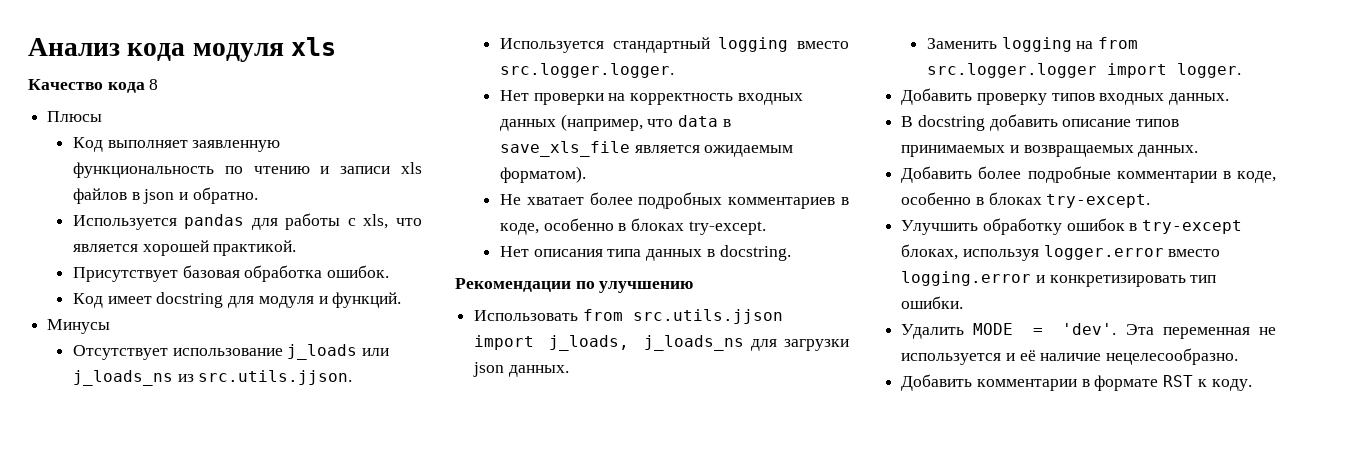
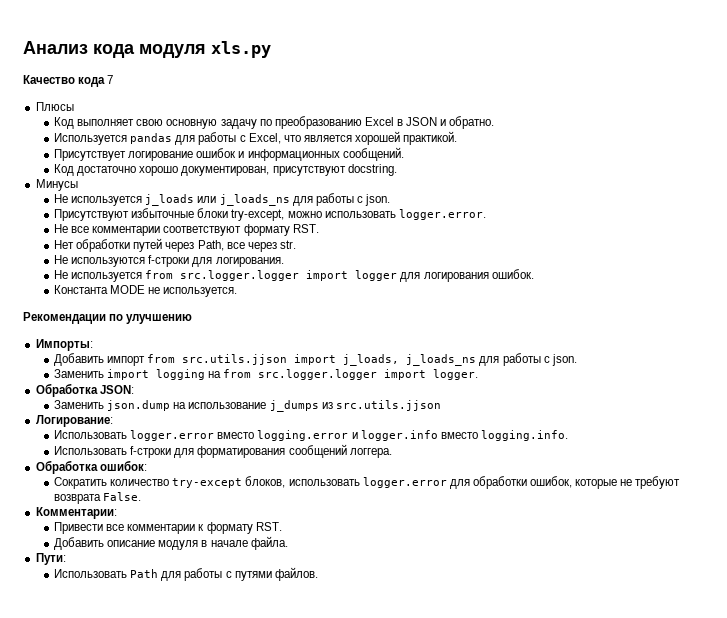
- Анализ кода модуля xls
+ Анализ кода модуля xls.py
- Качество кода 8
+ Качество кода 7
- Код выполняет заявленную функциональность по чтению и записи xls файлов в json и обратно.
+ Код выполняет свою основную задачу по преобразованию Excel в JSON и обратно.
- Используется pandas для работы с xls, что является хорошей практикой.
+ Используется pandas для работы с Excel, что является хорошей практикой.
- Присутствует базовая обработка ошибок.
- Код имеет docstring для модуля и функций.
+ Присутствует логирование ошибок и информационных сообщений.
+ Код достаточно хорошо документирован, присутствуют docstring.
- Отсутствует использование j_loads или j_loads_ns из src.utils.jjson.
- Используется стандартный logging вместо src.logger.logger.
- Нет проверки на корректность входных данных (например, что data в save_xls_file является ожидаемым форматом).
- Не хватает более подробных комментариев в коде, особенно в блоках try-except.
- Нет описания типа данных в docstring.
+ Не используется j_loads или j_loads_ns для работы с json.
+ Присутствуют избыточные блоки try-except, можно использовать logger.error.
+ Не все комментарии соответствуют формату RST.
+ Нет обработки путей через Path, все через str.
+ Не используются f-строки для логирования.
+ Не используется from src.logger.logger import logger для логирования ошибок.
+ Константа MODE не используется.
- Использовать from src.utils.jjson import j_loads, j_loads_ns для загрузки json данных.
- Заменить logging на from src.logger.logger import logger.
+ Импорты:
+ Добавить импорт from src.utils.jjson import j_loads, j_loads_ns для работы с json.
+ Заменить import logging на from src.logger.logger import logger.
- Добавить проверку типов входных данных.
- В docstring добавить описание типов принимаемых и возвращаемых данных.
- Добавить более подробные комментарии в коде, особенно в блоках try-except.
- Улучшить обработку ошибок в try-except блоках, используя logger.error вместо logging.error и конкретизировать тип ошибки.
- Удалить MODE = 'dev'. Эта переменная не используется и её наличие нецелесообразно.
- Добавить комментарии в формате RST к коду.
+ Обработка JSON:
+ Заменить json.dump на использование j_dumps из src.utils.jjson
+ Логирование:
+ Использовать logger.error вместо logging.error и logger.info вместо logging.info.
+ Использовать f-строки для форматирования сообщений логгера.
+ Обработка ошибок:
+ Сократить количество try-except блоков, использовать logger.error для обработки ошибок, которые не требуют возврата False.
+ Комментарии:
+ Привести все комментарии к формату RST.
+ Добавить описание модуля в начале файла.
+ Пути:
+ Использовать Path для работы с путями файлов.

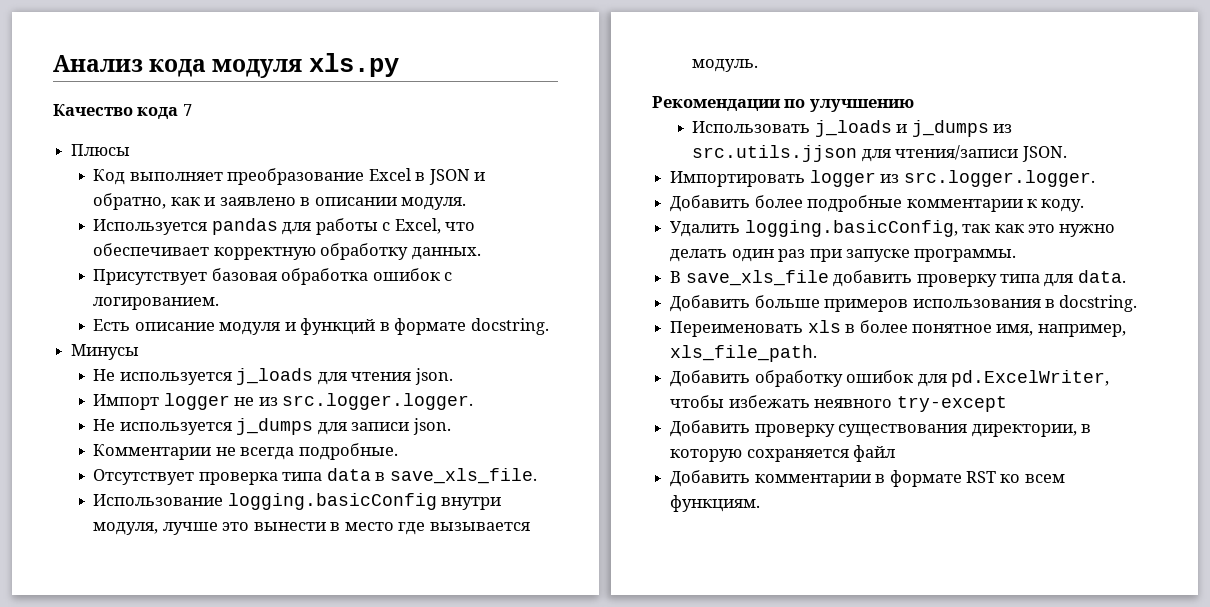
- Код выполняет свою основную задачу по преобразованию Excel в JSON и обратно.
+ Код выполняет преобразование Excel в JSON и обратно, как и заявлено в описании модуля.
- Используется pandas для работы с Excel, что является хорошей практикой.
- Присутствует логирование ошибок и информационных сообщений.
- Код достаточно хорошо документирован, присутствуют docstring.
+ Используется pandas для работы с Excel, что обеспечивает корректную обработку данных.
+ Присутствует базовая обработка ошибок с логированием.
+ Есть описание модуля и функций в формате docstring.
- Не используется j_loads или j_loads_ns для работы с json.
- Присутствуют избыточные блоки try-except, можно использовать logger.error.
- Не все комментарии соответствуют формату RST.
- Нет обработки путей через Path, все через str.
- Не используются f-строки для логирования.
- Не используется from src.logger.logger import logger для логирования ошибок.
- Константа MODE не используется.
+ Не используется j_loads для чтения json.
+ Импорт logger не из src.logger.logger.
+ Не используется j_dumps для записи json.
+ Комментарии не всегда подробные.
+ Отсутствует проверка типа data в save_xls_file.
+ Использование logging.basicConfig внутри модуля, лучше это вынести в место где вызывается модуль.
  Рекомендации по улучшению
- Импорты:
- Добавить импорт from src.utils.jjson import j_loads, j_loads_ns для работы с json.
- Заменить import logging на from src.logger.logger import logger.
- Обработка JSON:
- Заменить json.dump на использование j_dumps из src.utils.jjson
- Логирование:
- Использовать logger.error вместо logging.error и logger.info вместо logging.info.
- Использовать f-строки для форматирования сообщений логгера.
- Обработка ошибок:
- Сократить количество try-except блоков, использовать logger.error для обработки ошибок, которые не требуют возврата False.
- Комментарии:
- Привести все комментарии к формату RST.
- Добавить описание модуля в начале файла.
- Пути:
- Использовать Path для работы с путями файлов.
+ Использовать j_loads и j_dumps из src.utils.jjson для чтения/записи JSON.
+ Импортировать logger из src.logger.logger.
+ Добавить более подробные комментарии к коду.
+ Удалить logging.basicConfig, так как это нужно делать один раз при запуске программы.
+ В save_xls_file добавить проверку типа для data.
+ Добавить больше примеров использования в docstring.
+ Переименовать xls в более понятное имя, например, xls_file_path.
+ Добавить обработку ошибок для pd.ExcelWriter, чтобы избежать неявного try-except
+ Добавить проверку существования директории, в которую сохраняется файл
+ Добавить комментарии в формате RST ко всем функциям.

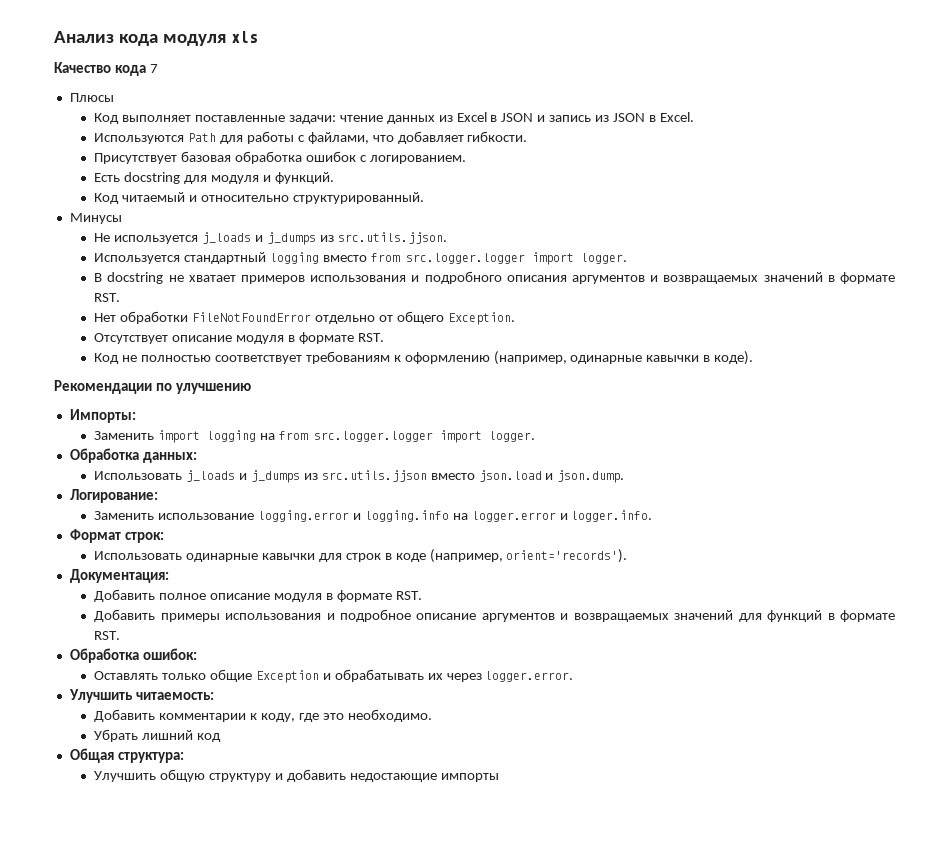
- Анализ кода модуля xls.py
+ Анализ кода модуля xls
- Код выполняет преобразование Excel в JSON и обратно, как и заявлено в описании модуля.
- Используется pandas для работы с Excel, что обеспечивает корректную обработку данных.
+ Код выполняет поставленные задачи: чтение данных из Excel в JSON и запись из JSON в Excel.
+ Используются Path для работы с файлами, что добавляет гибкости.
- Есть описание модуля и функций в формате docstring.
+ Есть docstring для модуля и функций.
+ Код читаемый и относительно структурированный.
  Минусы
- Не используется j_loads для чтения json.
- Импорт logger не из src.logger.logger.
- Не используется j_dumps для записи json.
- Комментарии не всегда подробные.
- Отсутствует проверка типа data в save_xls_file.
- Использование logging.basicConfig внутри модуля, лучше это вынести в место где вызывается модуль.
+ Не используется j_loads и j_dumps из src.utils.jjson.
+ Используется стандартный logging вместо from src.logger.logger import logger.
+ В docstring не хватает примеров использования и подробного описания аргументов и возвращаемых значений в формате RST.
+ Нет обработки FileNotFoundError отдельно от общего Exception.
+ Отсутствует описание модуля в формате RST.
+ Код не полностью соответствует требованиям к оформлению (например, одинарные кавычки в коде).
  Рекомендации по улучшению
+ Импорты:
+ Заменить import logging на from src.logger.logger import logger.
+ Обработка данных:
- Использовать j_loads и j_dumps из src.utils.jjson для чтения/записи JSON.
- Импортировать logger из src.logger.logger.
- Добавить более подробные комментарии к коду.
- Удалить logging.basicConfig, так как это нужно делать один раз при запуске программы.
- В save_xls_file добавить проверку типа для data.
- Добавить больше примеров использования в docstring.
- Переименовать xls в более понятное имя, например, xls_file_path.
- Добавить обработку ошибок для pd.ExcelWriter, чтобы избежать неявного try-except
- Добавить проверку существования директории, в которую сохраняется файл
- Добавить комментарии в формате RST ко всем функциям.
+ Использовать j_loads и j_dumps из src.utils.jjson вместо json.load и json.dump.
+ Логирование:
+ Заменить использование logging.error и logging.info на logger.error и logger.info.
+ Формат строк:
+ Использовать одинарные кавычки для строк в коде (например, orient='records').
+ Документация:
+ Добавить полное описание модуля в формате RST.
+ Добавить примеры использования и подробное описание аргументов и возвращаемых значений для функций в формате RST.
+ Обработка ошибок:
+ Оставлять только общие Exception и обрабатывать их через logger.error.
+ Улучшить читаемость:
+ Добавить комментарии к коду, где это необходимо.
+ Убрать лишний код
+ Общая структура:
+ Улучшить общую структуру и добавить недостающие импорты

